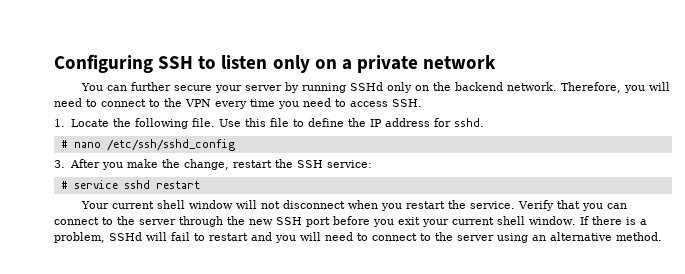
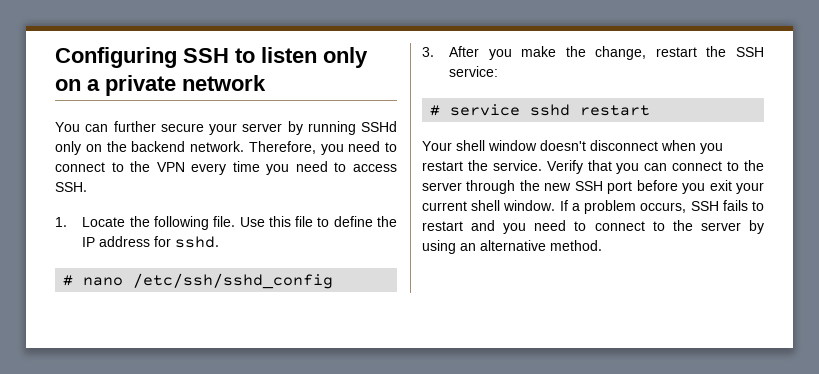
- Therefore, you will need to connect to the VPN every time you need to access SSH.
+ Therefore, you need to connect to the VPN every time you need to access SSH.
- Your current shell window will not disconnect when you restart the service.
+ Your shell window doesn't disconnect when you restart the service.
- If there is a problem, SSHd will fail to restart and you will need to connect to the server using an alternative method.
+ If a problem occurs, SSH fails to restart and you need to connect to the server by using an alternative method.

